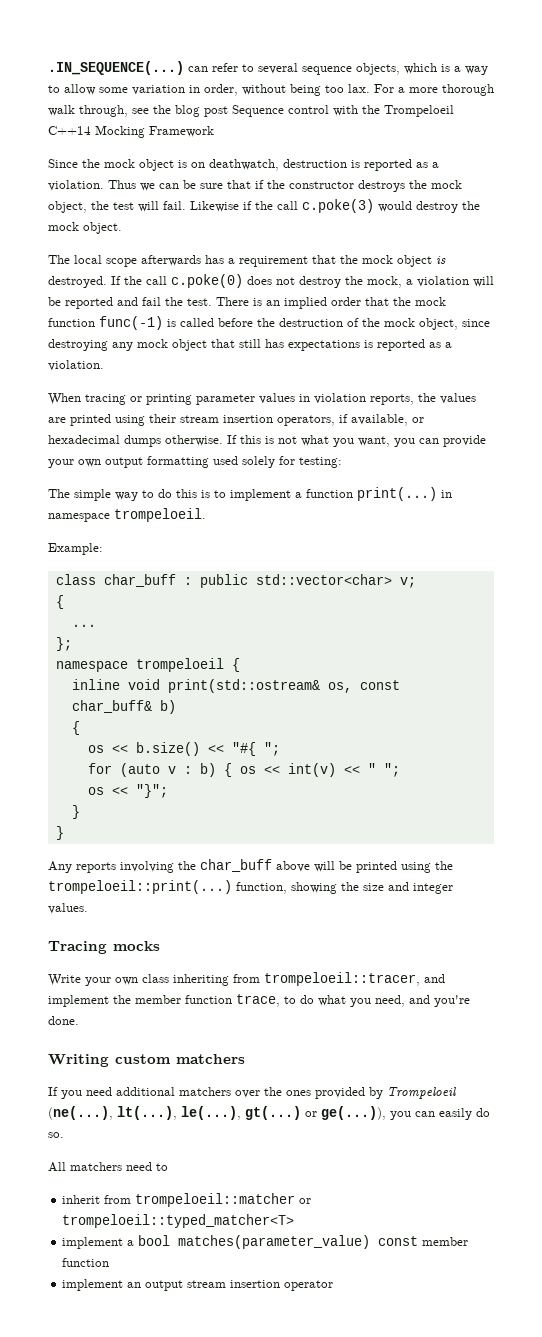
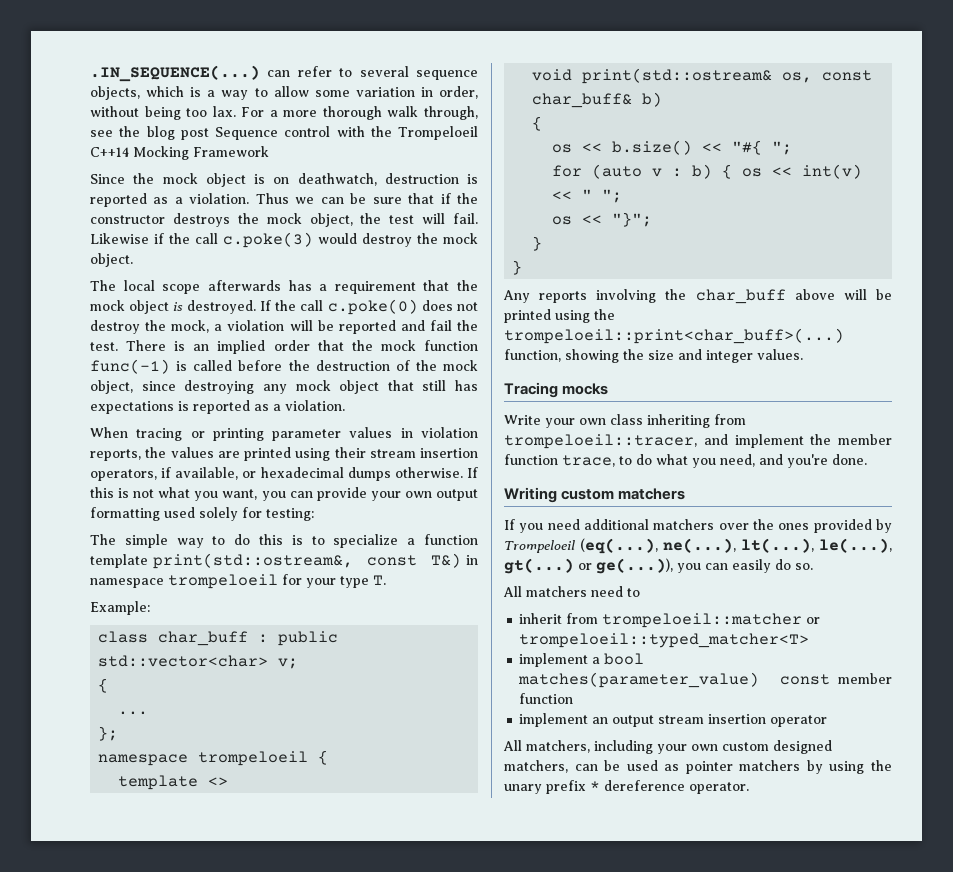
- The simple way to do this is to implement a function print(...) in namespace trompeloeil.
+ The simple way to do this is to specialize a function template print(std::ostream&, const T&) in namespace trompeloeil for your type T.
- inline void print(std::ostream& os, const char_buff& b)
+ template <>
+ void print(std::ostream& os, const char_buff& b)
- Any reports involving the char_buff above will be printed using the trompeloeil::print(...) function, showing the size and integer values.
+ Any reports involving the char_buff above will be printed using the trompeloeil::print<char_buff>(...) function, showing the size and integer values.
- If you need additional matchers over the ones provided by Trompeloeil (ne(...), lt(...), le(...), gt(...) or ge(...)), you can easily do so.
+ If you need additional matchers over the ones provided by Trompeloeil (eq(...), ne(...), lt(...), le(...), gt(...) or ge(...)), you can easily do so.
+ All matchers, including your own custom designed matchers, can be used as pointer matchers by using the unary prefix * dereference operator.

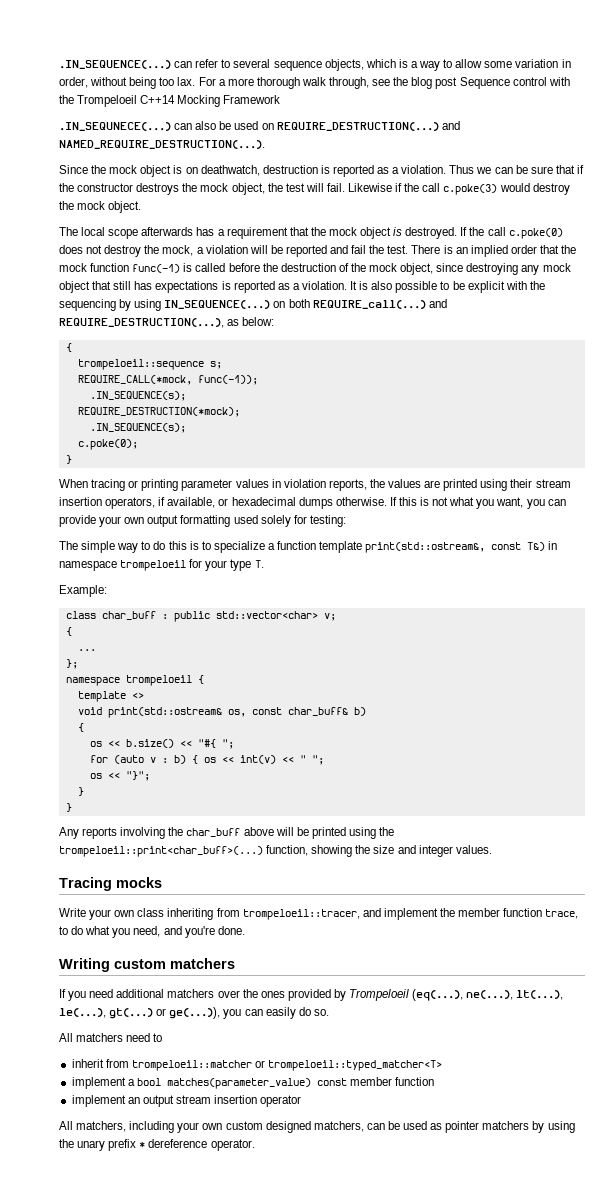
+ .IN_SEQUNECE(...) can also be used on REQUIRE_DESTRUCTION(...) and NAMED_REQUIRE_DESTRUCTION(...).
+ It is also possible to be explicit with the sequencing by using IN_SEQUENCE(...) on both REQUIRE_call(...) and REQUIRE_DESTRUCTION(...), as below:
+ {
+ trompeloeil::sequence s;
+ REQUIRE_CALL(*mock, func(-1));
+ .IN_SEQUENCE(s);
+ REQUIRE_DESTRUCTION(*mock);
+ .IN_SEQUENCE(s);
+ c.poke(0);
+ }

